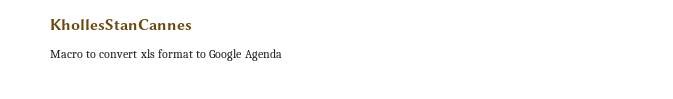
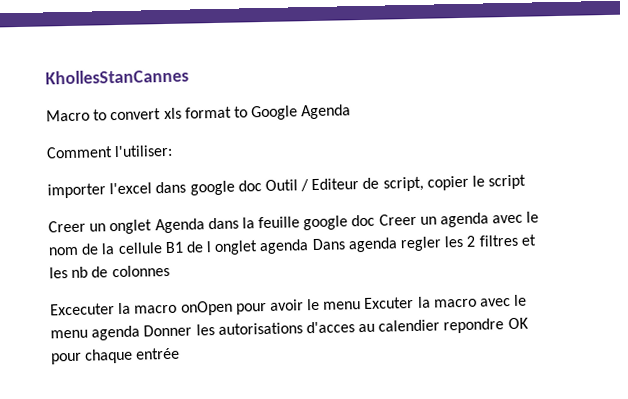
+ Comment l'utiliser:
+ importer l'excel dans google doc Outil / Editeur de script, copier le script
+ Creer un onglet Agenda dans la feuille google doc Creer un agenda avec le nom de la cellule B1 de l onglet agenda Dans agenda regler les 2 filtres et les nb de colonnes
+ Excecuter la macro onOpen pour avoir le menu Excuter la macro avec le menu agenda Donner les autorisations d'acces au calendier repondre OK pour chaque entrée

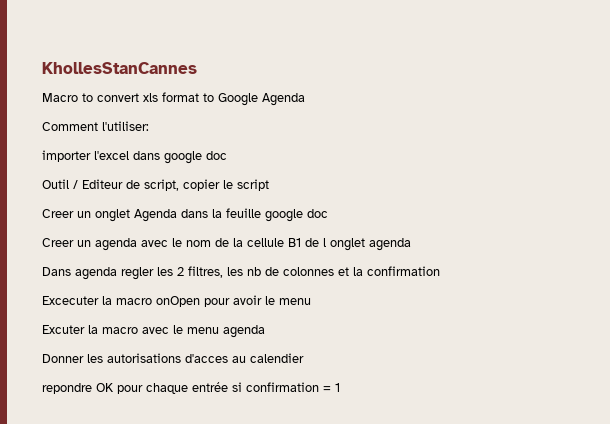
- importer l'excel dans google doc Outil / Editeur de script, copier le script
+ importer l'excel dans google doc
+ Outil / Editeur de script, copier le script
- Creer un onglet Agenda dans la feuille google doc Creer un agenda avec le nom de la cellule B1 de l onglet agenda Dans agenda regler les 2 filtres et les nb de colonnes
+ Creer un onglet Agenda dans la feuille google doc
+ Creer un agenda avec le nom de la cellule B1 de l onglet agenda
+ Dans agenda regler les 2 filtres, les nb de colonnes et la confirmation
- Excecuter la macro onOpen pour avoir le menu Excuter la macro avec le menu agenda Donner les autorisations d'acces au calendier repondre OK pour chaque entrée
+ Excecuter la macro onOpen pour avoir le menu
+ Excuter la macro avec le menu agenda
+ Donner les autorisations d'acces au calendier
+ repondre OK pour chaque entrée si confirmation = 1

